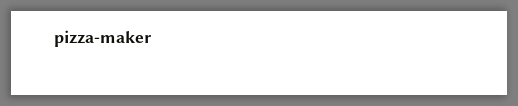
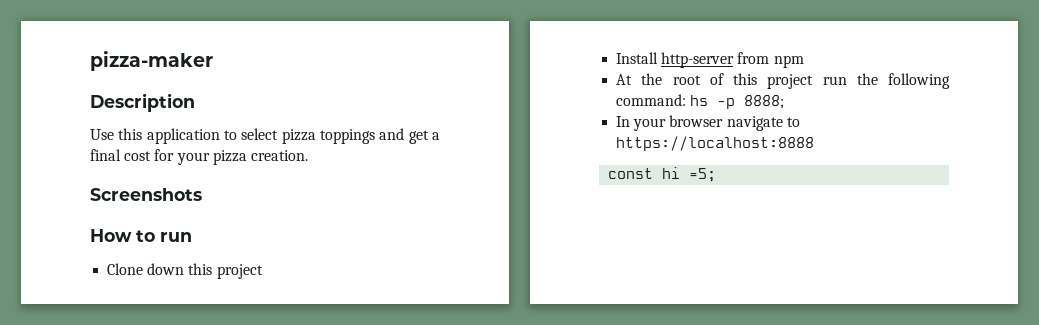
+ Description
+ Use this application to select pizza toppings and get a final cost for your pizza creation.
+ Screenshots
+ How to run
+ Clone down this project
+ Install http-server from npm
+ At the root of this project run the following command: hs -p 8888;
+ In your browser navigate to https://localhost:8888
+ const hi =5;

